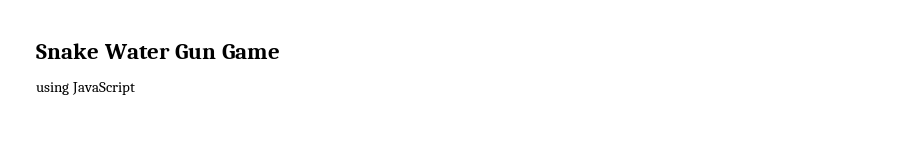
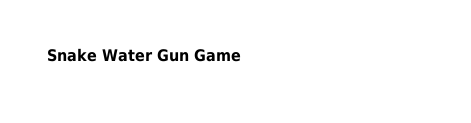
- using JavaScript

